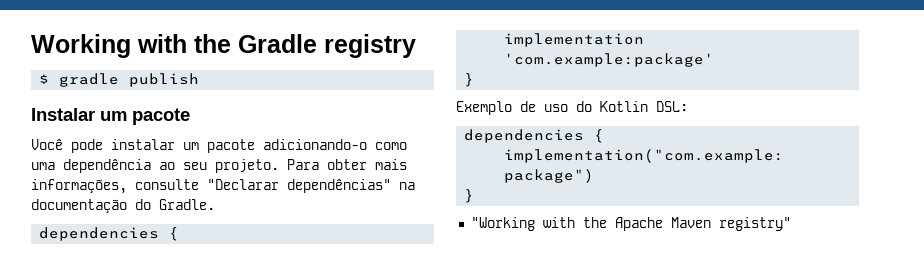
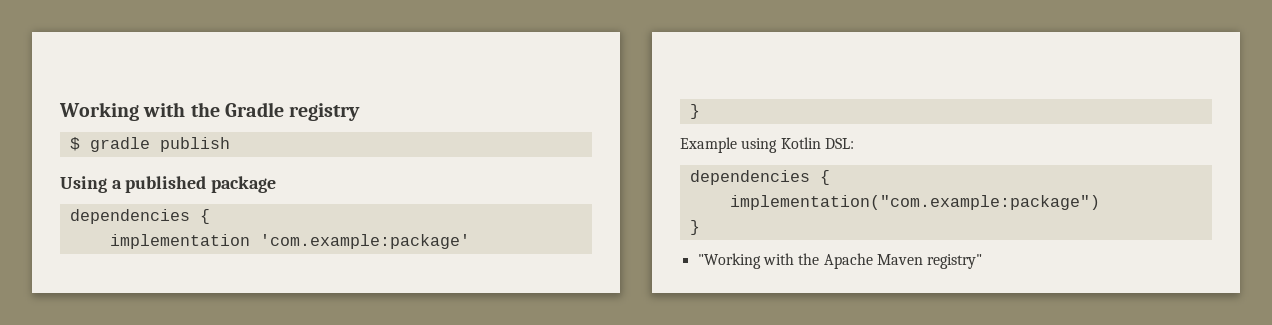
- Instalar um pacote
- Você pode instalar um pacote adicionando-o como uma dependência ao seu projeto. Para obter mais informações, consulte "Declarar dependências" na documentação do Gradle.
+ Using a published package
- Exemplo de uso do Kotlin DSL:
+ Example using Kotlin DSL:

